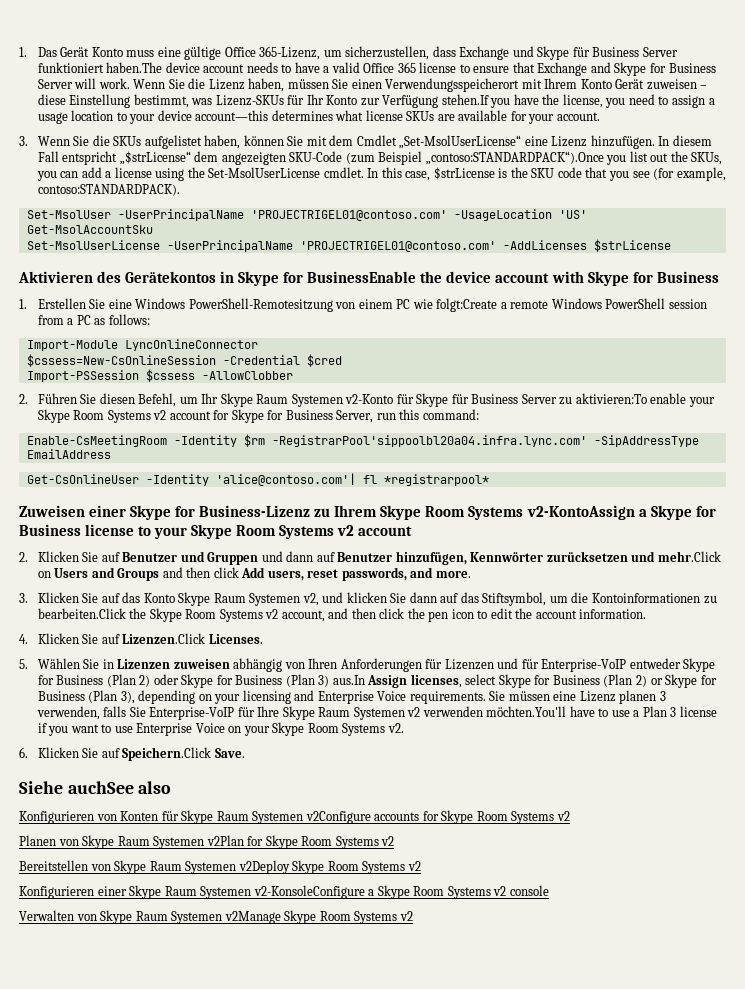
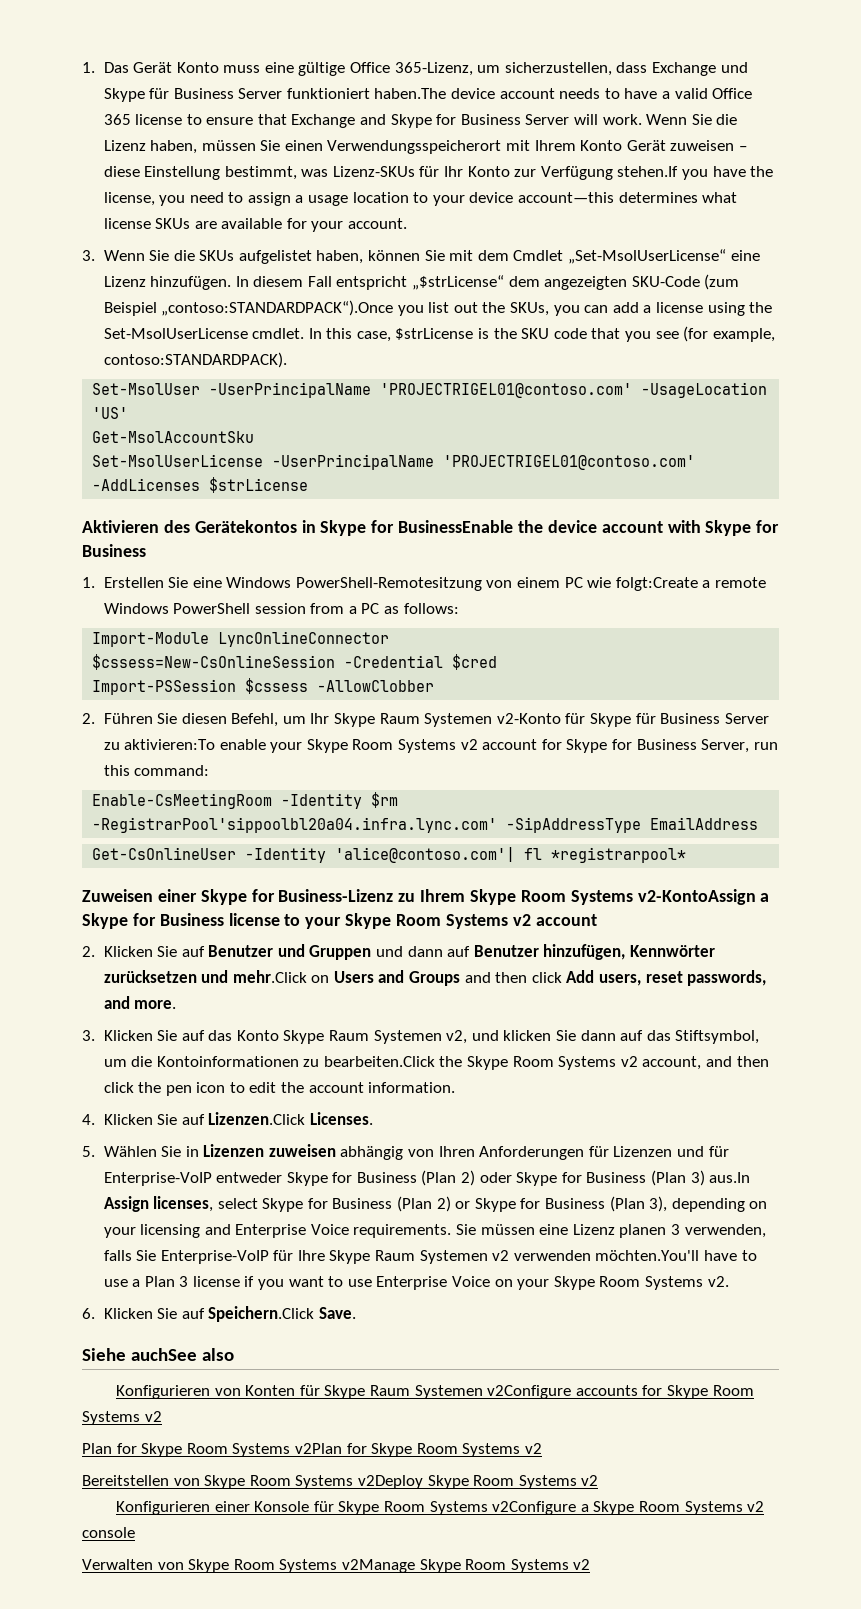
- Planen von Skype Raum Systemen v2Plan for Skype Room Systems v2
+ Plan for Skype Room Systems v2Plan for Skype Room Systems v2
- Bereitstellen von Skype Raum Systemen v2Deploy Skype Room Systems v2
+ Bereitstellen von Skype Room Systems v2Deploy Skype Room Systems v2
- Konfigurieren einer Skype Raum Systemen v2-KonsoleConfigure a Skype Room Systems v2 console
+ Konfigurieren einer Konsole für Skype Room Systems v2Configure a Skype Room Systems v2 console
- Verwalten von Skype Raum Systemen v2Manage Skype Room Systems v2
+ Verwalten von Skype Room Systems v2Manage Skype Room Systems v2

